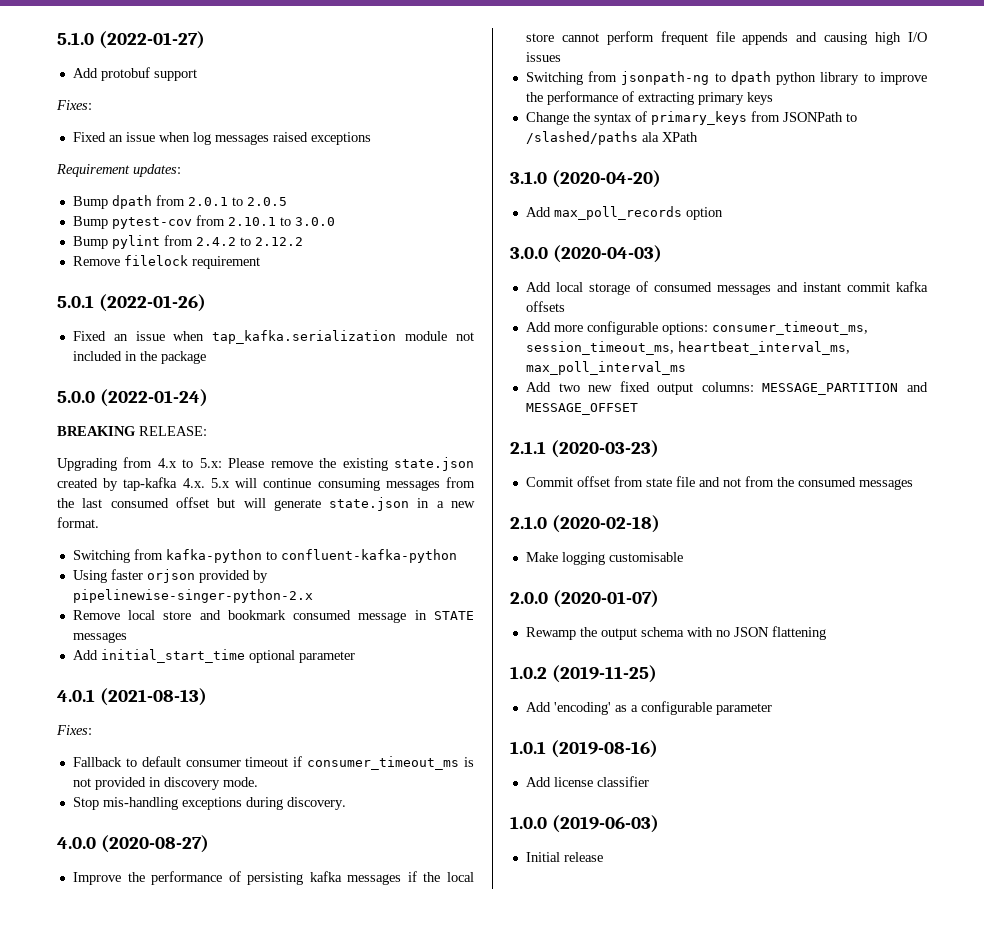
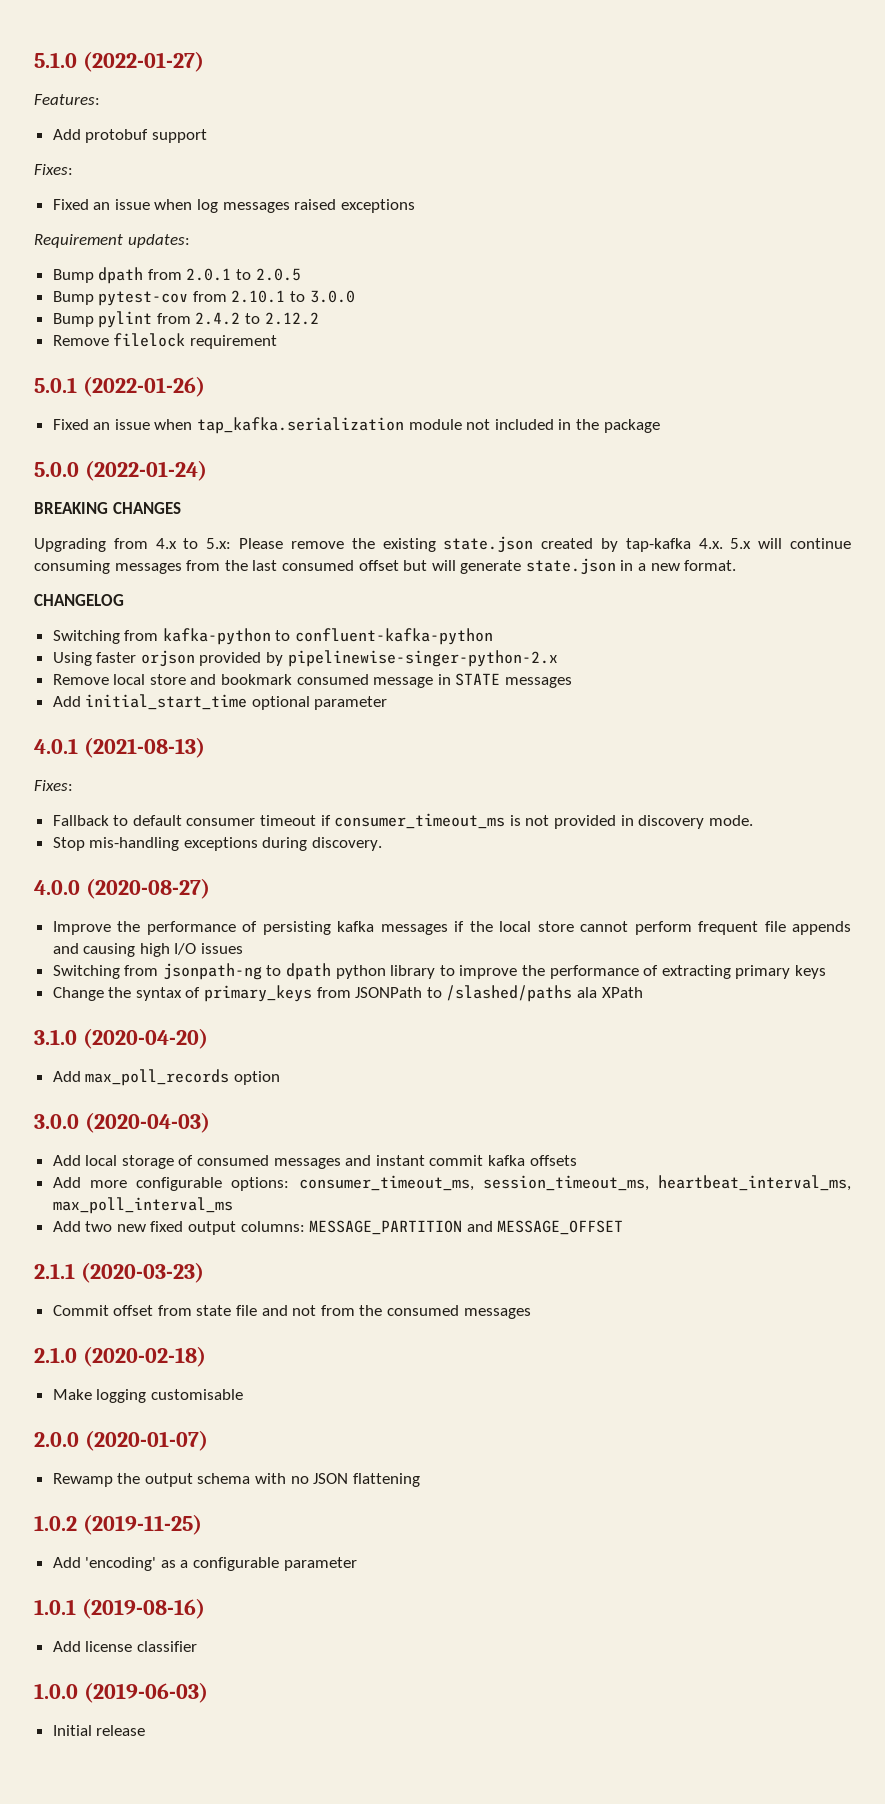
+ Features:
- BREAKING RELEASE:
+ BREAKING CHANGES
+ CHANGELOG

